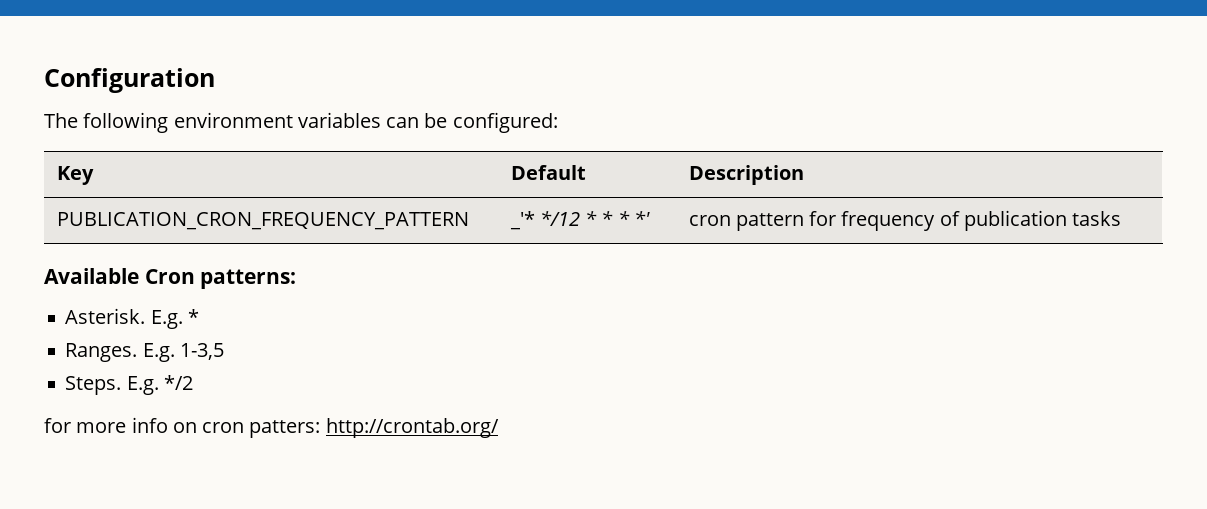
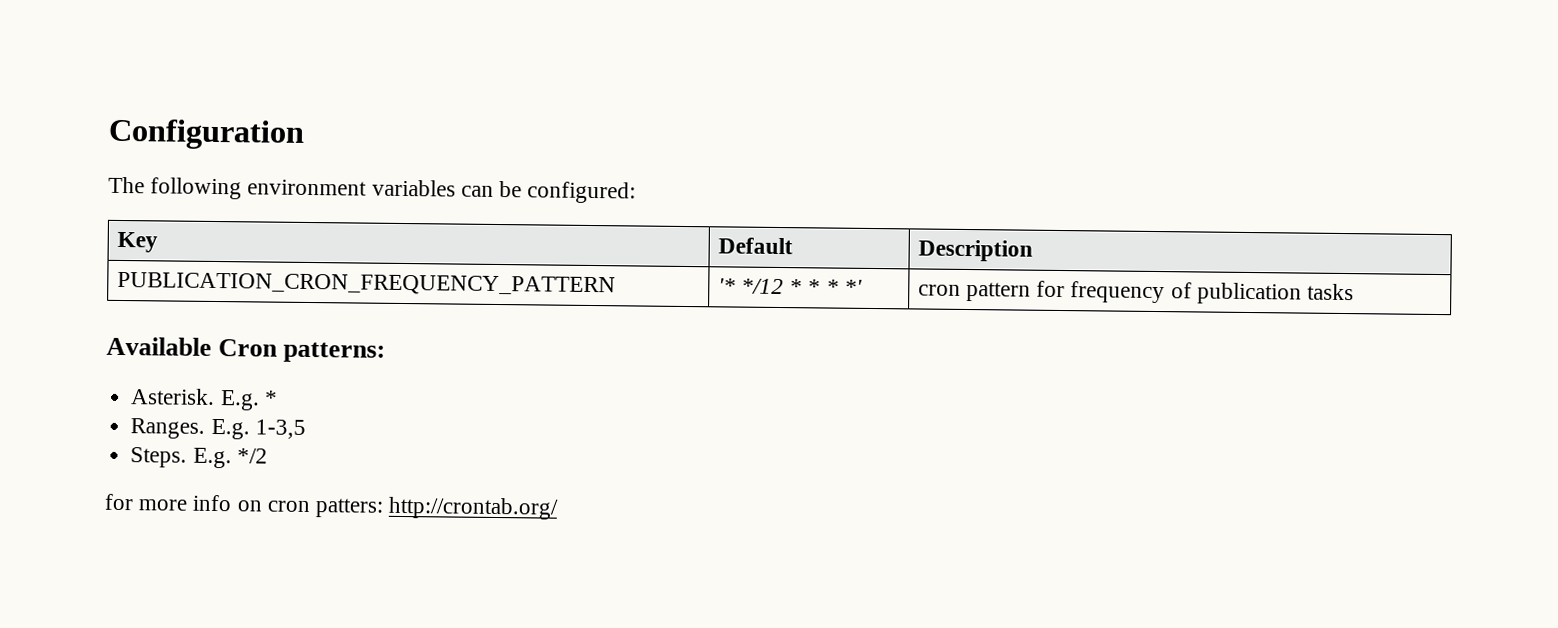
- PUBLICATION_CRON_FREQUENCY_PATTERN | _'* */12 * * * *' | cron pattern for frequency of publication tasks
+ PUBLICATION_CRON_FREQUENCY_PATTERN | '* */12 * * * *' | cron pattern for frequency of publication tasks

